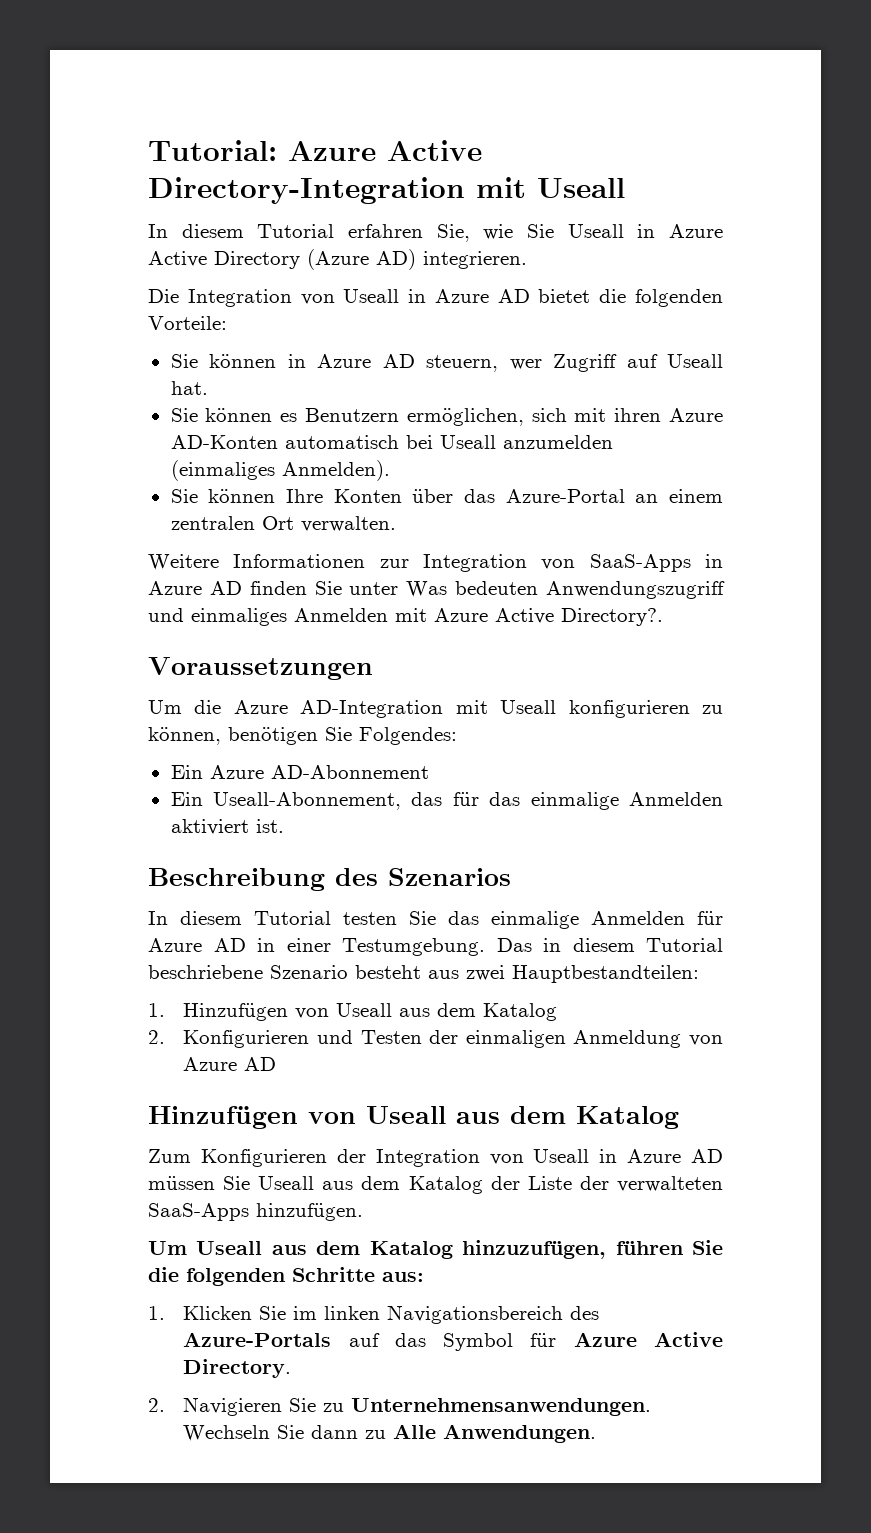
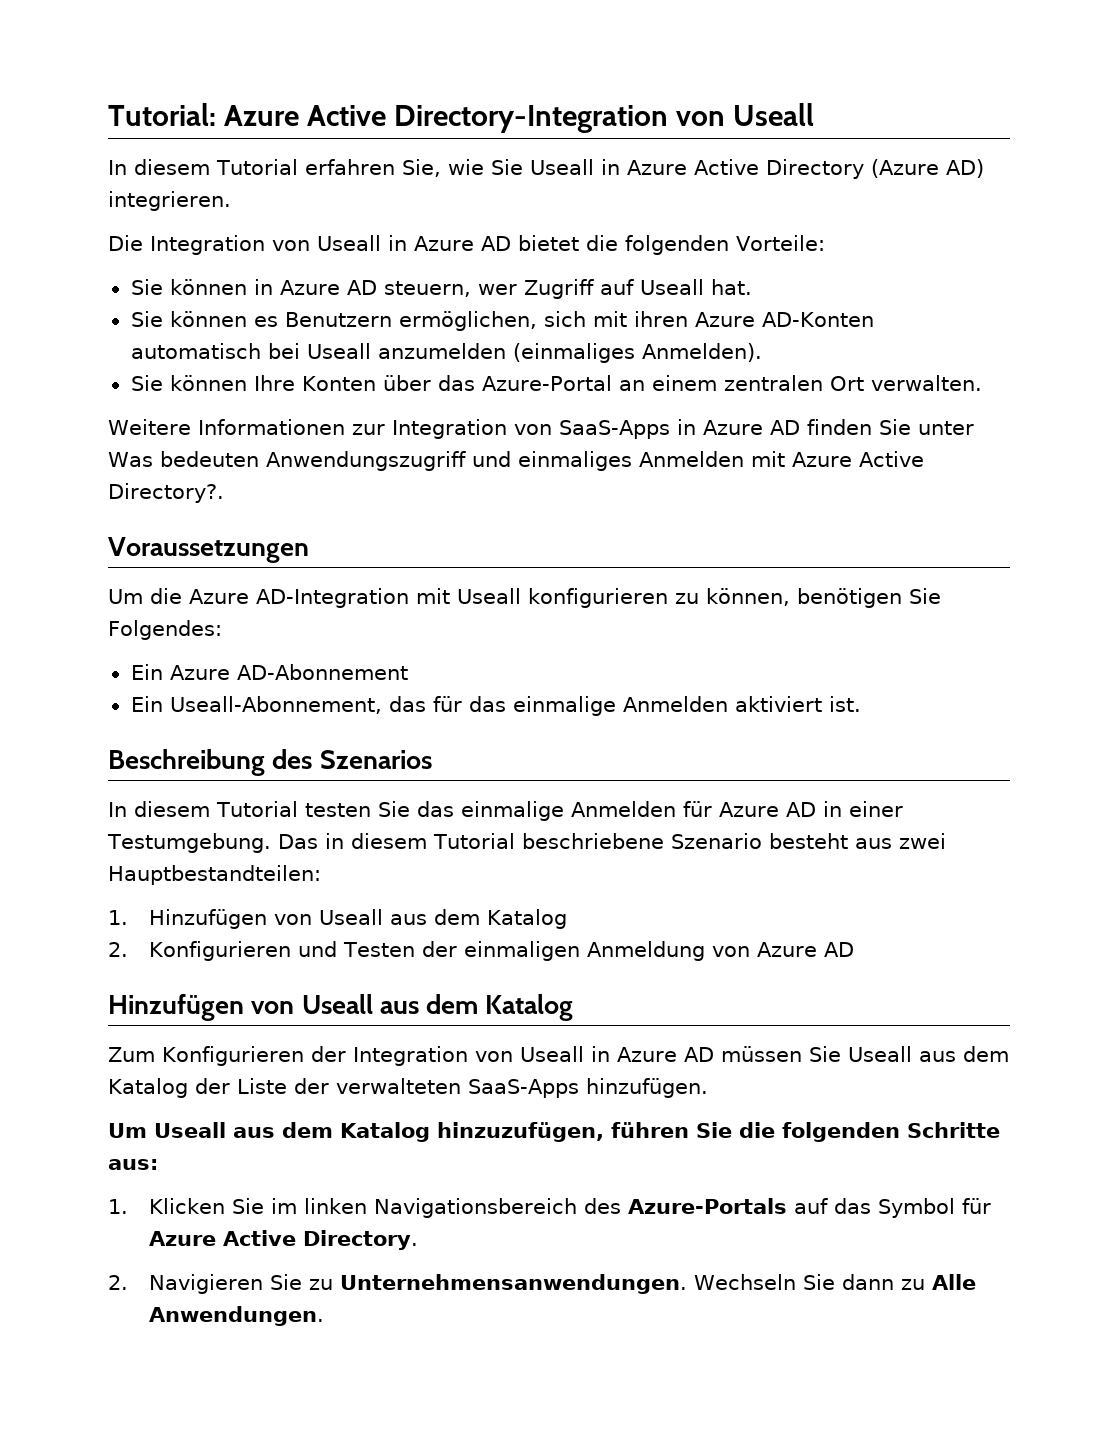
- Tutorial: Azure Active Directory-Integration mit Useall
+ Tutorial: Azure Active Directory-Integration von Useall

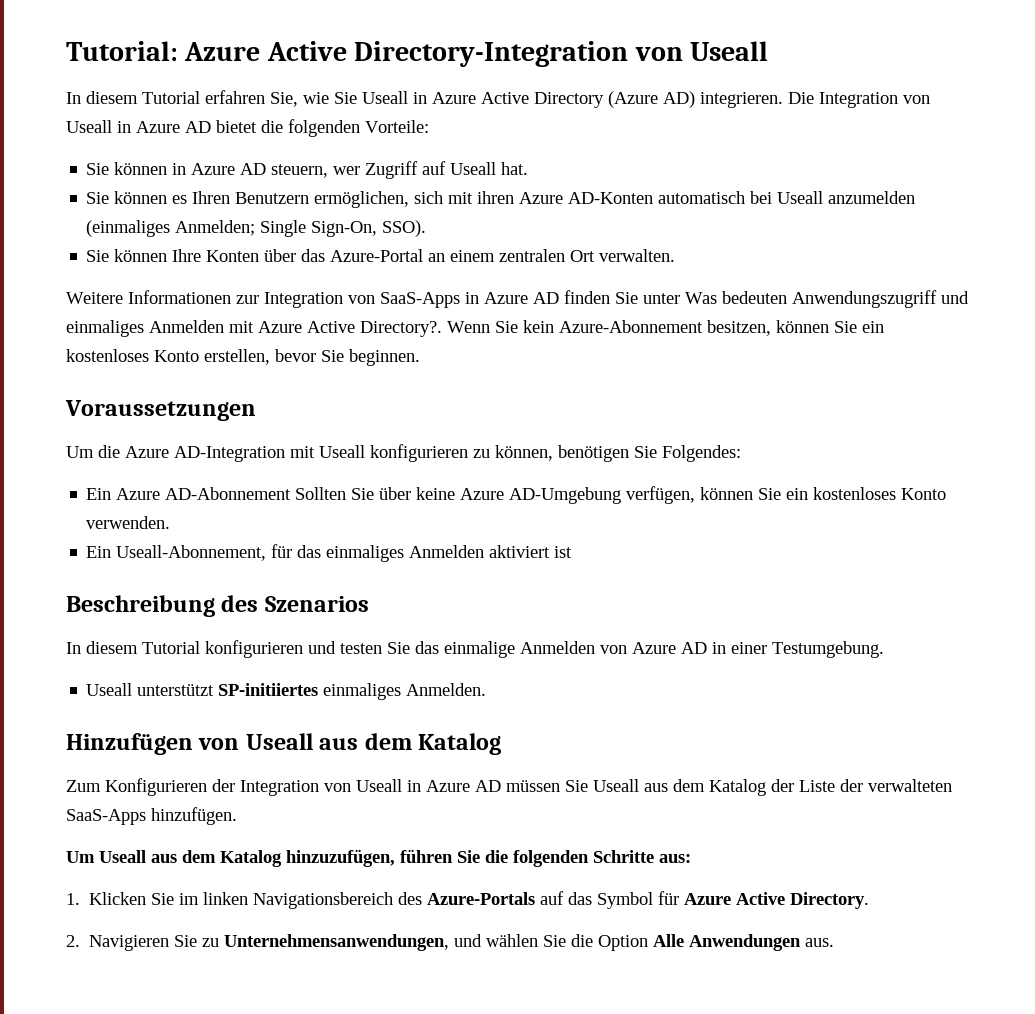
- In diesem Tutorial erfahren Sie, wie Sie Useall in Azure Active Directory (Azure AD) integrieren.
- Die Integration von Useall in Azure AD bietet die folgenden Vorteile:
+ In diesem Tutorial erfahren Sie, wie Sie Useall in Azure Active Directory (Azure AD) integrieren. Die Integration von Useall in Azure AD bietet die folgenden Vorteile:
- Sie können es Benutzern ermöglichen, sich mit ihren Azure AD-Konten automatisch bei Useall anzumelden (einmaliges Anmelden).
+ Sie können es Ihren Benutzern ermöglichen, sich mit ihren Azure AD-Konten automatisch bei Useall anzumelden (einmaliges Anmelden; Single Sign-On, SSO).
+ Wenn Sie kein Azure-Abonnement besitzen, können Sie ein kostenloses Konto erstellen, bevor Sie beginnen.
- Ein Azure AD-Abonnement
+ Ein Azure AD-Abonnement Sollten Sie über keine Azure AD-Umgebung verfügen, können Sie ein kostenloses Konto verwenden.
- Ein Useall-Abonnement, das für das einmalige Anmelden aktiviert ist.
+ Ein Useall-Abonnement, für das einmaliges Anmelden aktiviert ist
- In diesem Tutorial testen Sie das einmalige Anmelden für Azure AD in einer Testumgebung. Das in diesem Tutorial beschriebene Szenario besteht aus zwei Hauptbestandteilen:
- 1. Hinzufügen von Useall aus dem Katalog
- 2. Konfigurieren und Testen der einmaligen Anmeldung von Azure AD
+ In diesem Tutorial konfigurieren und testen Sie das einmalige Anmelden von Azure AD in einer Testumgebung.
+ Useall unterstützt SP-initiiertes einmaliges Anmelden.
- 2. Navigieren Sie zu Unternehmensanwendungen. Wechseln Sie dann zu Alle Anwendungen.
+ 2. Navigieren Sie zu Unternehmensanwendungen, und wählen Sie die Option Alle Anwendungen aus.

